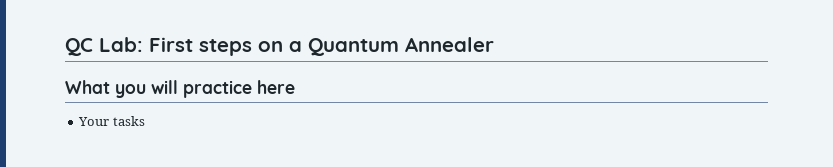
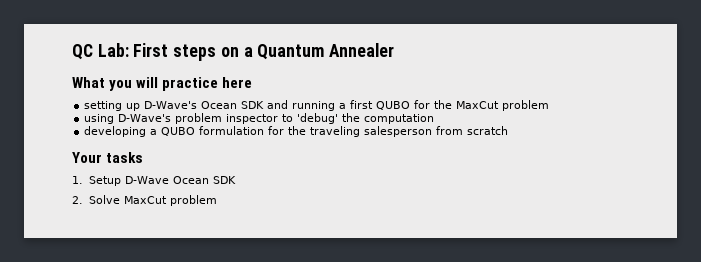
+ setting up D-Wave's Ocean SDK and running a first QUBO for the MaxCut problem
+ using D-Wave's problem inspector to 'debug' the computation
+ developing a QUBO formulation for the traveling salesperson from scratch
  Your tasks
+ 1. Setup D-Wave Ocean SDK
+ 2. Solve MaxCut problem

